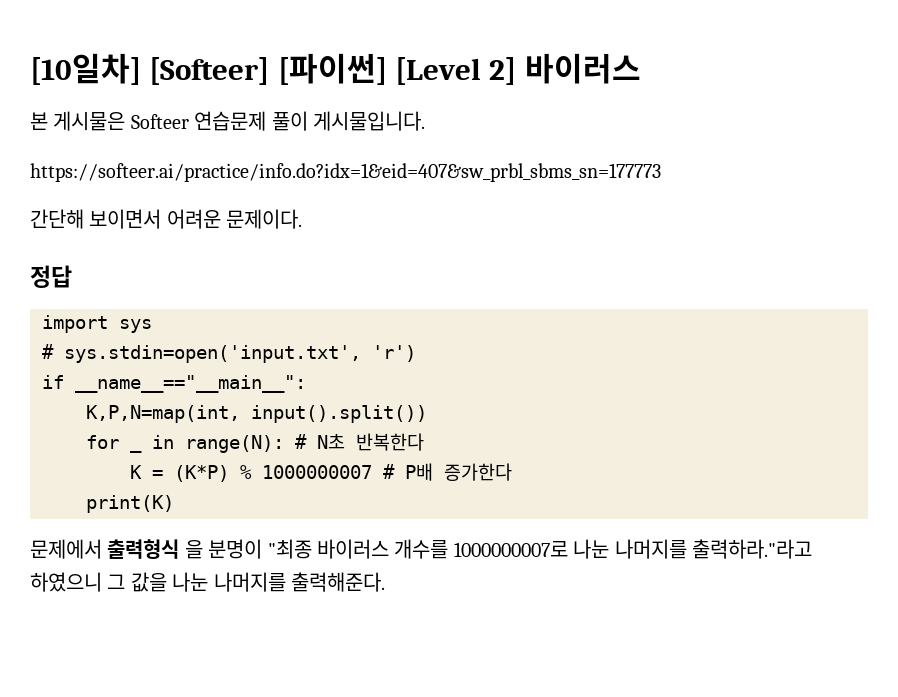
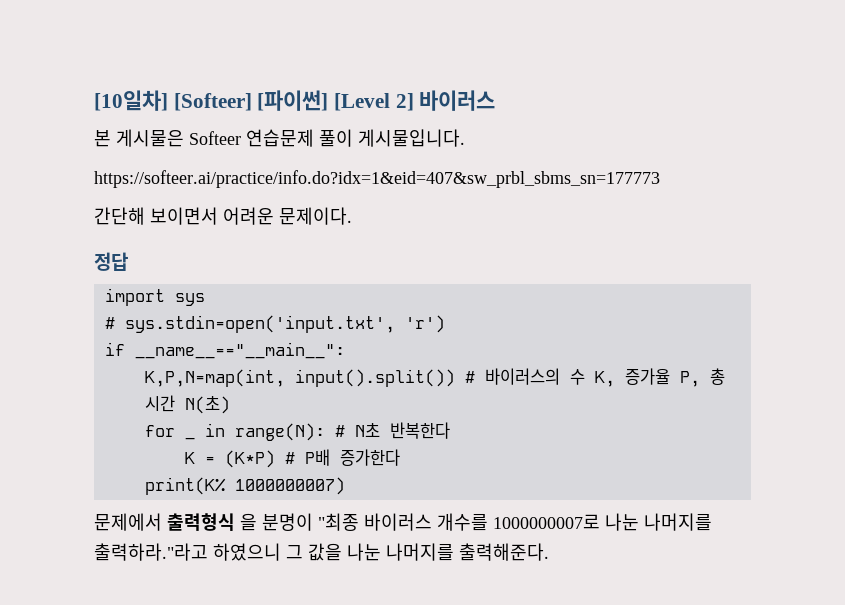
- K,P,N=map(int, input().split())
+ K,P,N=map(int, input().split()) # 바이러스의 수 K, 증가율 P, 총 시간 N(초)
- K = (K*P) % 1000000007 # P배 증가한다
+ K = (K*P) # P배 증가한다
- print(K)
+ print(K% 1000000007)

